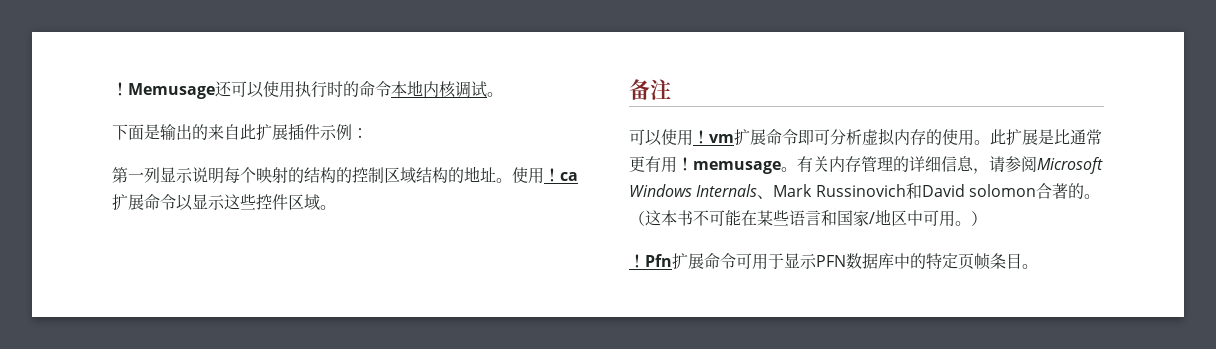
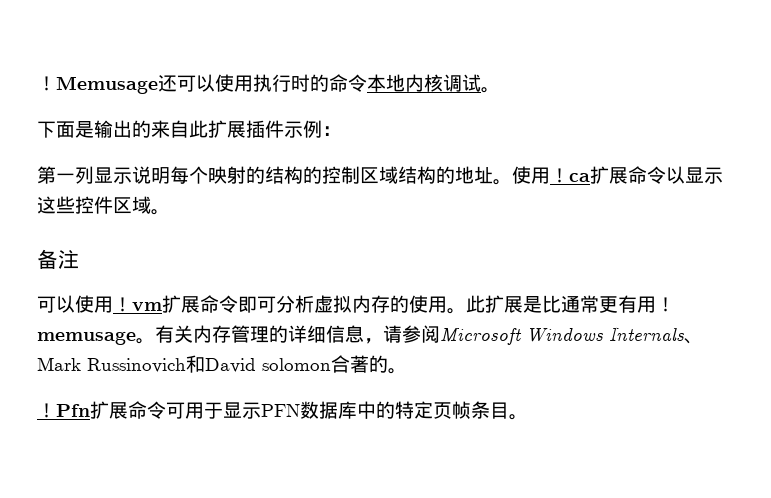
- （这本书不可能在某些语言和国家/地区中可用。）

